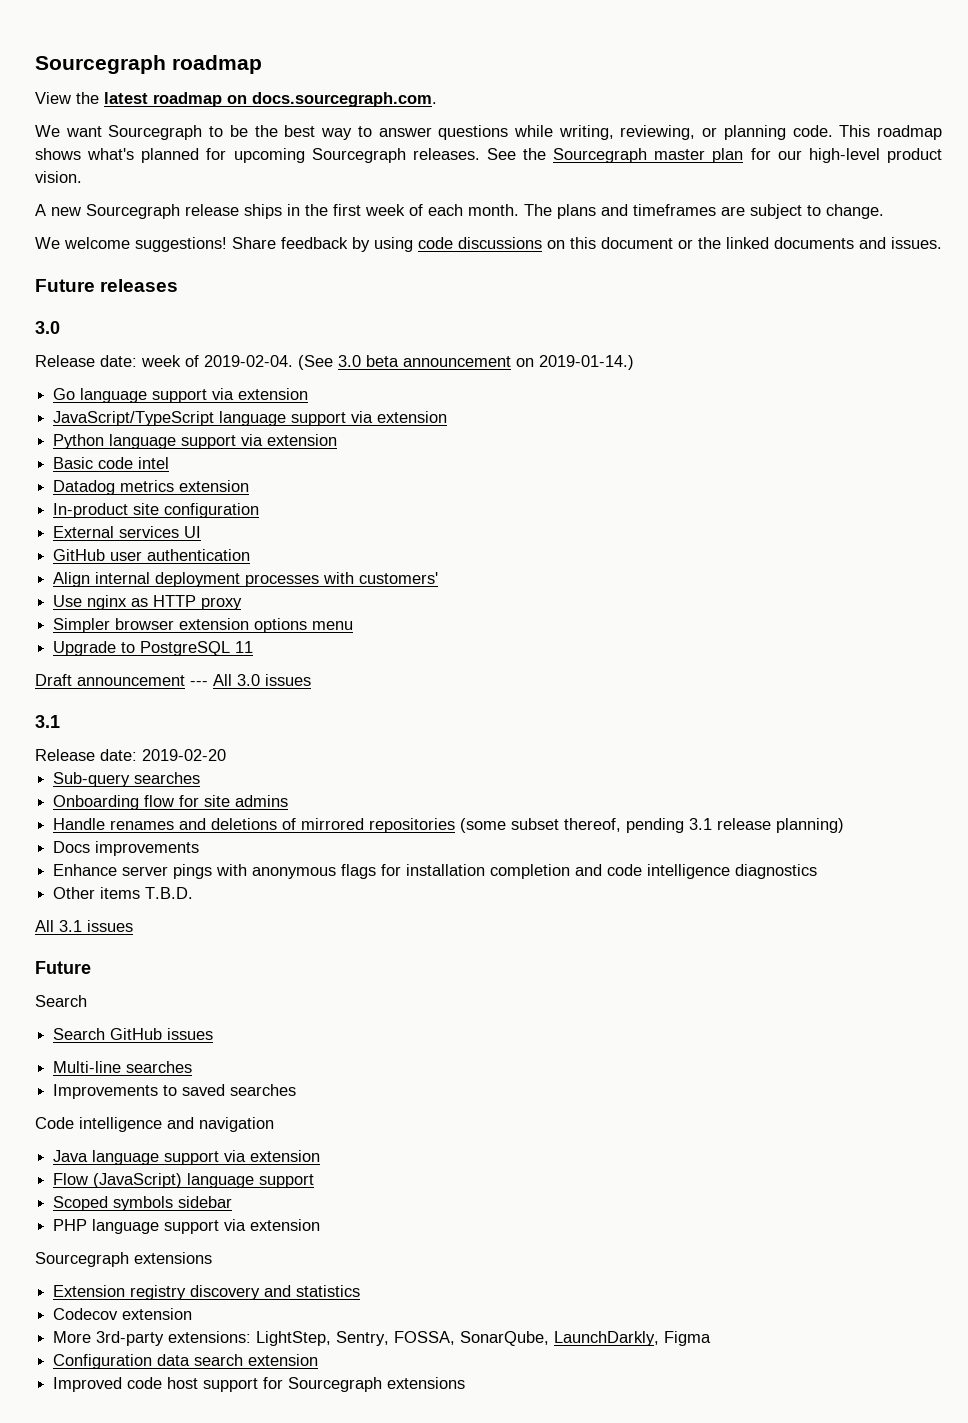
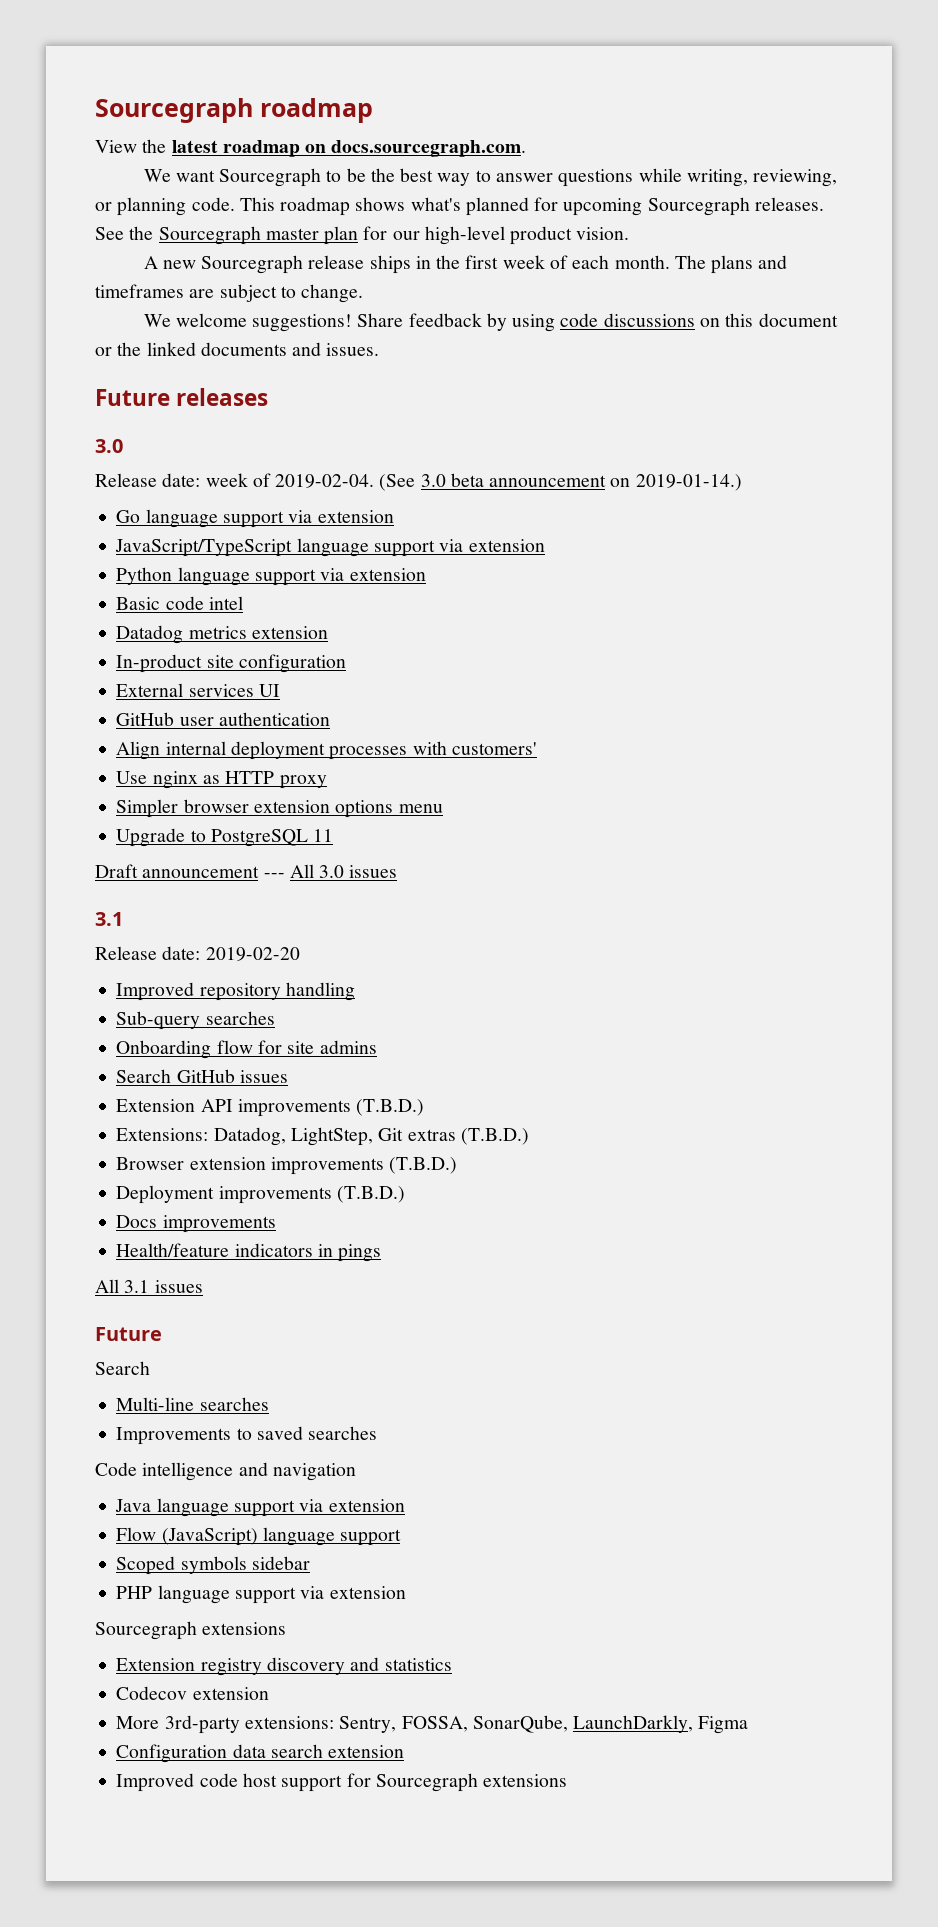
+ Improved repository handling
- Handle renames and deletions of mirrored repositories (some subset thereof, pending 3.1 release planning)
+ Search GitHub issues
+ Extension API improvements (T.B.D.)
+ Extensions: Datadog, LightStep, Git extras (T.B.D.)
+ Browser extension improvements (T.B.D.)
+ Deployment improvements (T.B.D.)
  Docs improvements
- Enhance server pings with anonymous flags for installation completion and code intelligence diagnostics
- Other items T.B.D.
+ Health/feature indicators in pings
- Search GitHub issues
- More 3rd-party extensions: LightStep, Sentry, FOSSA, SonarQube, LaunchDarkly, Figma
+ More 3rd-party extensions: Sentry, FOSSA, SonarQube, LaunchDarkly, Figma

